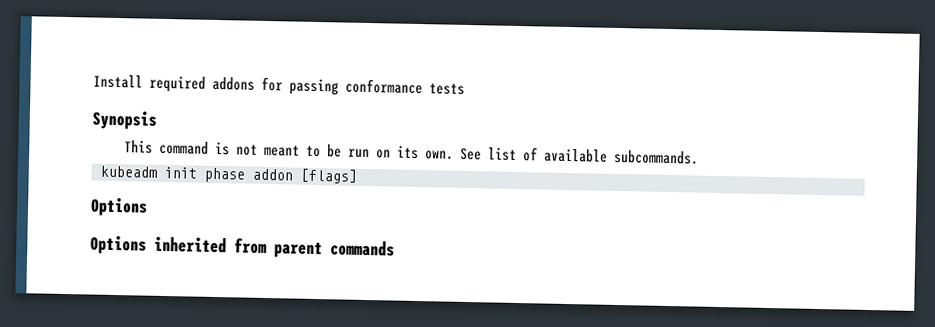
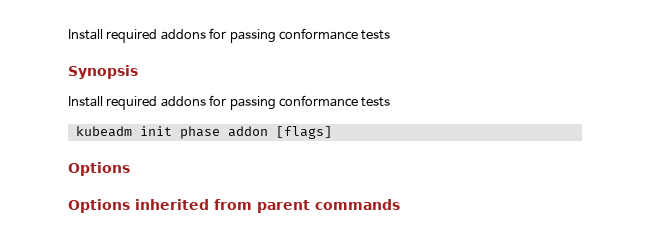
  Synopsis
- This command is not meant to be run on its own. See list of available subcommands.
+ Install required addons for passing conformance tests

